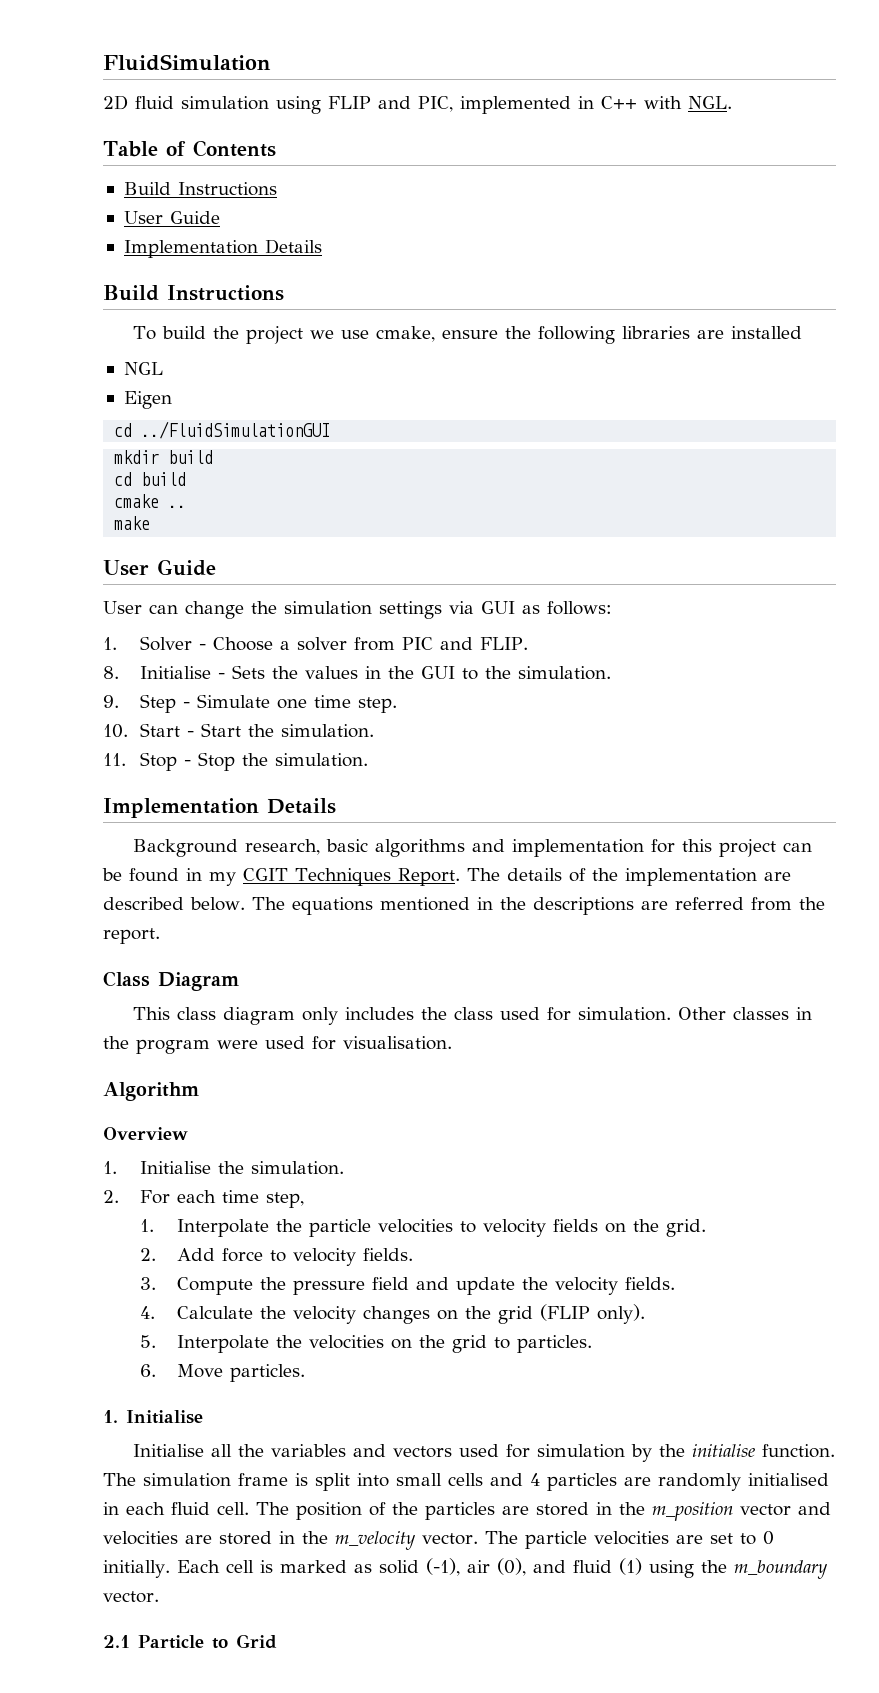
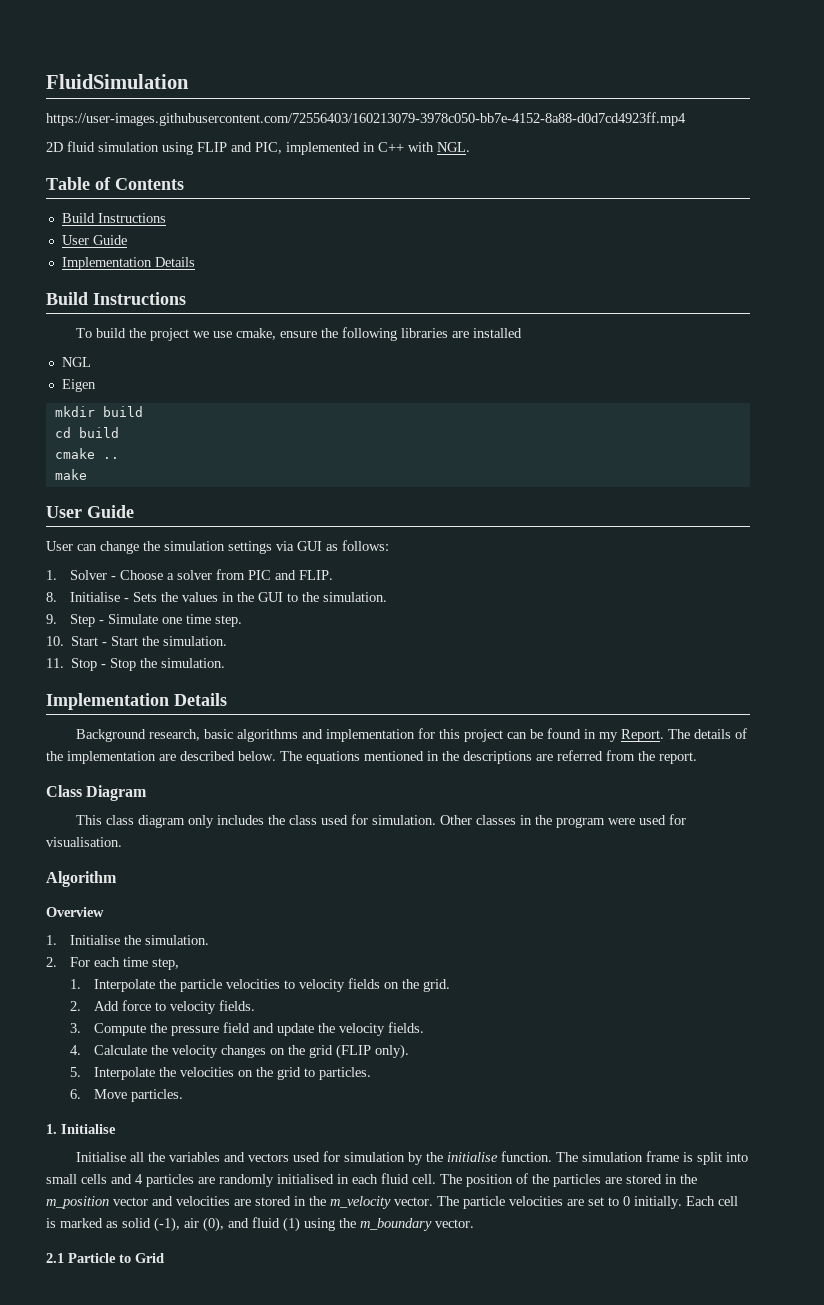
+ https://user-images.githubusercontent.com/72556403/160213079-3978c050-bb7e-4152-8a88-d0d7cd4923ff.mp4
- cd ../FluidSimulationGUI
- Background research, basic algorithms and implementation for this project can be found in my CGIT Techniques Report.
+ Background research, basic algorithms and implementation for this project can be found in my Report.

